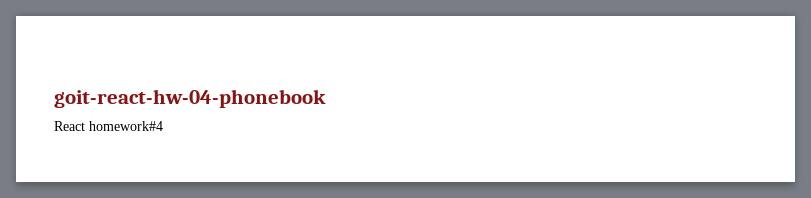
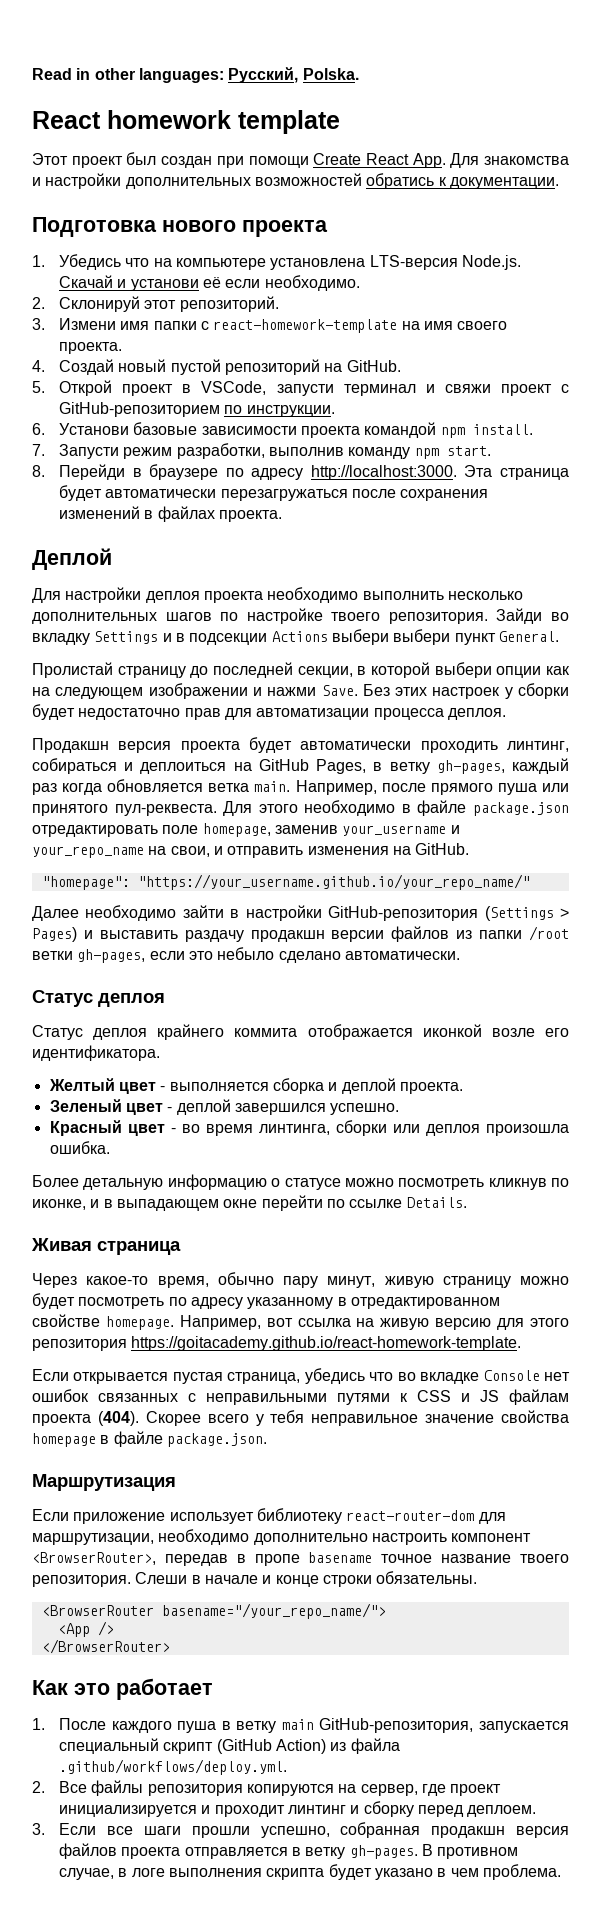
- goit-react-hw-04-phonebook
- React homework#4
+ Read in other languages: Русский, Polska.
+ React homework template
+ Этот проект был создан при помощи Create React App. Для знакомства и настройки дополнительных возможностей обратись к документации.
+ Подготовка нового проекта
+ 1. Убедись что на компьютере установлена LTS-версия Node.js. Скачай и установи её если необходимо.
+ 2. Склонируй этот репозиторий.
+ 3. Измени имя папки с react-homework-template на имя своего проекта.
+ 4. Создай новый пустой репозиторий на GitHub.
+ 5. Открой проект в VSCode, запусти терминал и свяжи проект с GitHub-репозиторием по инструкции.
+ 6. Установи базовые зависимости проекта командой npm install.
+ 7. Запусти режим разработки, выполнив команду npm start.
+ 8. Перейди в браузере по адресу http://localhost:3000. Эта страница будет автоматически перезагружаться после сохранения изменений в файлах проекта.
+ Деплой
+ Для настройки деплоя проекта необходимо выполнить несколько дополнительных шагов по настройке твоего репозитория. Зайди во вкладку Settings и в подсекции Actions выбери выбери пункт General.
+ Пролистай страницу до последней секции, в которой выбери опции как на следующем изображении и нажми Save. Без этих настроек у сборки будет недостаточно прав для автоматизации процесса деплоя.
+ Продакшн версия проекта будет автоматически проходить линтинг, собираться и деплоиться на GitHub Pages, в ветку gh-pages, каждый раз когда обновляется ветка main. Например, после прямого пуша или принятого пул-реквеста. Для этого необходимо в файле package.json отредактировать поле homepage, заменив your_username и your_repo_name на свои, и отправить изменения на GitHub.
+ "homepage": "https://your_username.github.io/your_repo_name/"
+ Далее необходимо зайти в настройки GitHub-репозитория (Settings > Pages) и выставить раздачу продакшн версии файлов из папки /root ветки gh-pages, если это небыло сделано автоматически.
+ Статус деплоя
+ Статус деплоя крайнего коммита отображается иконкой возле его идентификатора.
+ Желтый цвет - выполняется сборка и деплой проекта.
+ Зеленый цвет - деплой завершился успешно.
+ Красный цвет - во время линтинга, сборки или деплоя произошла ошибка.
+ Более детальную информацию о статусе можно посмотреть кликнув по иконке, и в выпадающем окне перейти по ссылке Details.
+ Живая страница
+ Через какое-то время, обычно пару минут, живую страницу можно будет посмотреть по адресу указанному в отредактированном свойстве homepage. Например, вот ссылка на живую версию для этого репозитория https://goitacademy.github.io/react-homework-template.
+ Если открывается пустая страница, убедись что во вкладке Console нет ошибок связанных с неправильными путями к CSS и JS файлам проекта (404). Скорее всего у тебя неправильное значение свойства homepage в файле package.json.
+ Маршрутизация
+ Если приложение использует библиотеку react-router-dom для маршрутизации, необходимо дополнительно настроить компонент <BrowserRouter>, передав в пропе basename точное название твоего репозитория. Слеши в начале и конце строки обязательны.
+ <BrowserRouter basename="/your_repo_name/">
+ <App />
+ </BrowserRouter>
+ Как это работает
+ 1. После каждого пуша в ветку main GitHub-репозитория, запускается специальный скрипт (GitHub Action) из файла .github/workflows/deploy.yml.
+ 2. Все файлы репозитория копируются на сервер, где проект инициализируется и проходит линтинг и сборку перед деплоем.
+ 3. Если все шаги прошли успешно, собранная продакшн версия файлов проекта отправляется в ветку gh-pages. В противном случае, в логе выполнения скрипта будет указано в чем проблема.

